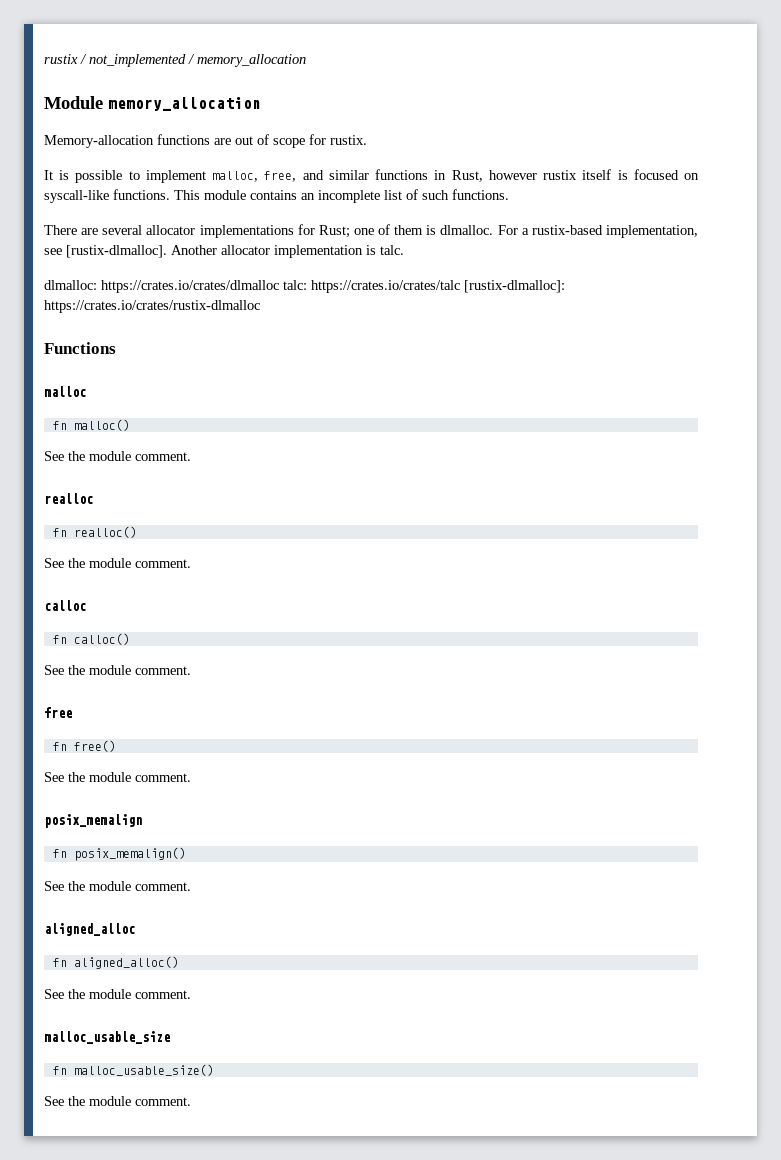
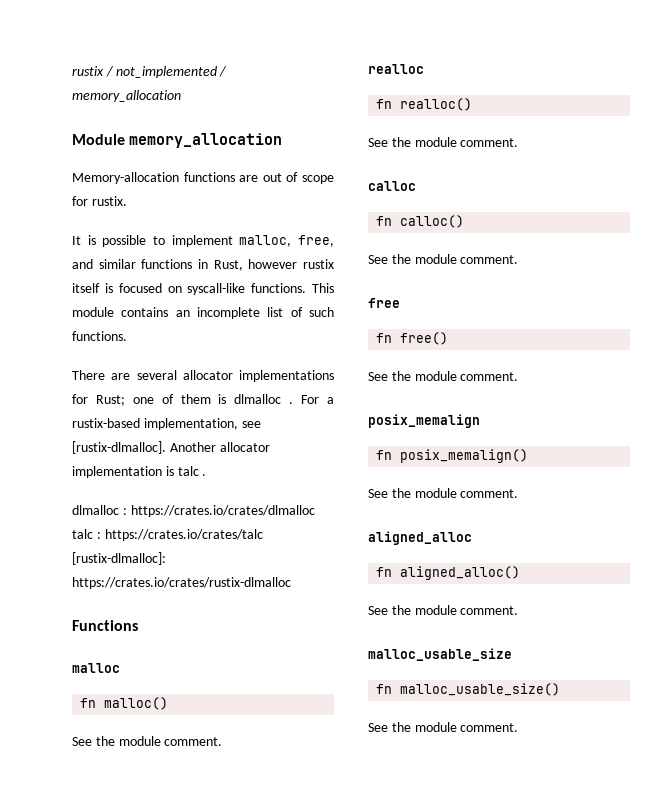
- There are several allocator implementations for Rust; one of them is dlmalloc.
+ There are several allocator implementations for Rust; one of them is dlmalloc .
- Another allocator implementation is talc.
- dlmalloc: https://crates.io/crates/dlmalloc talc: https://crates.io/crates/talc [rustix-dlmalloc]: https://crates.io/crates/rustix-dlmalloc
+ Another allocator implementation is talc .
+ dlmalloc : https://crates.io/crates/dlmalloc talc : https://crates.io/crates/talc [rustix-dlmalloc]: https://crates.io/crates/rustix-dlmalloc

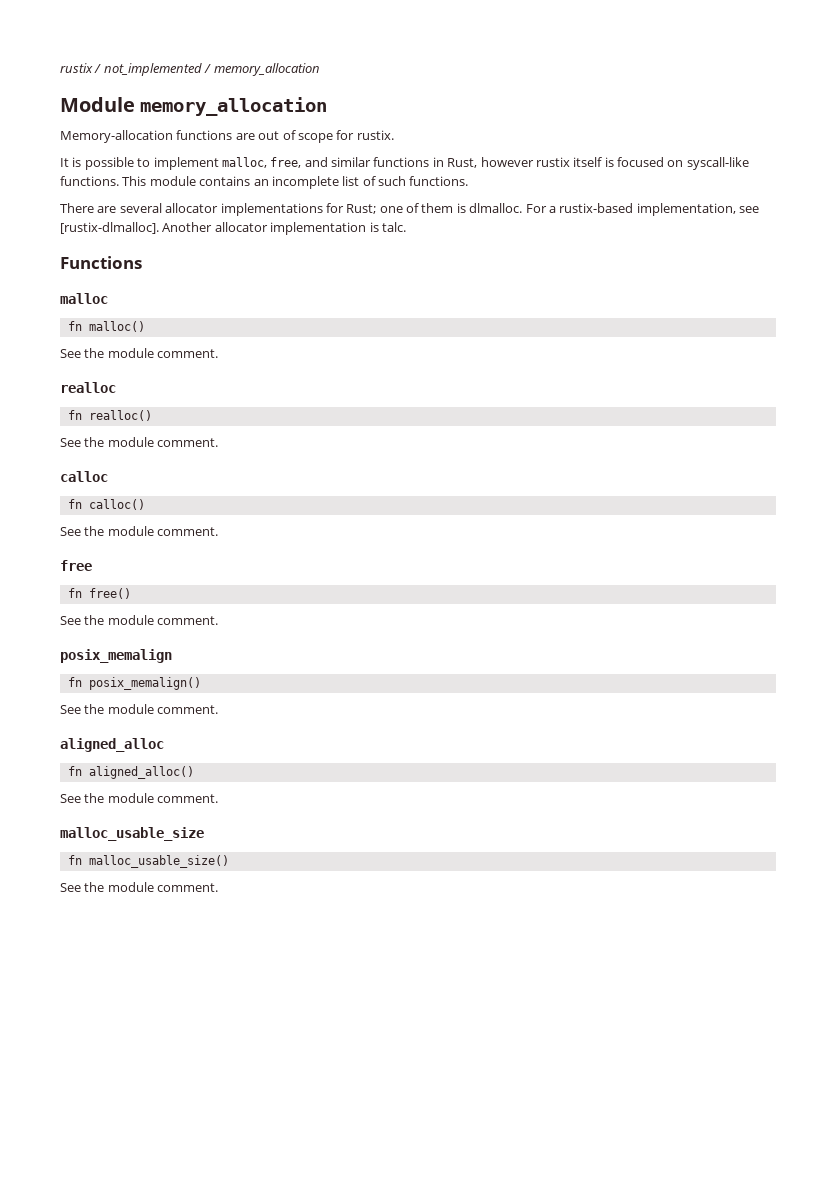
- There are several allocator implementations for Rust; one of them is dlmalloc .
+ There are several allocator implementations for Rust; one of them is dlmalloc.
- Another allocator implementation is talc .
- dlmalloc : https://crates.io/crates/dlmalloc talc : https://crates.io/crates/talc [rustix-dlmalloc]: https://crates.io/crates/rustix-dlmalloc
+ Another allocator implementation is talc.

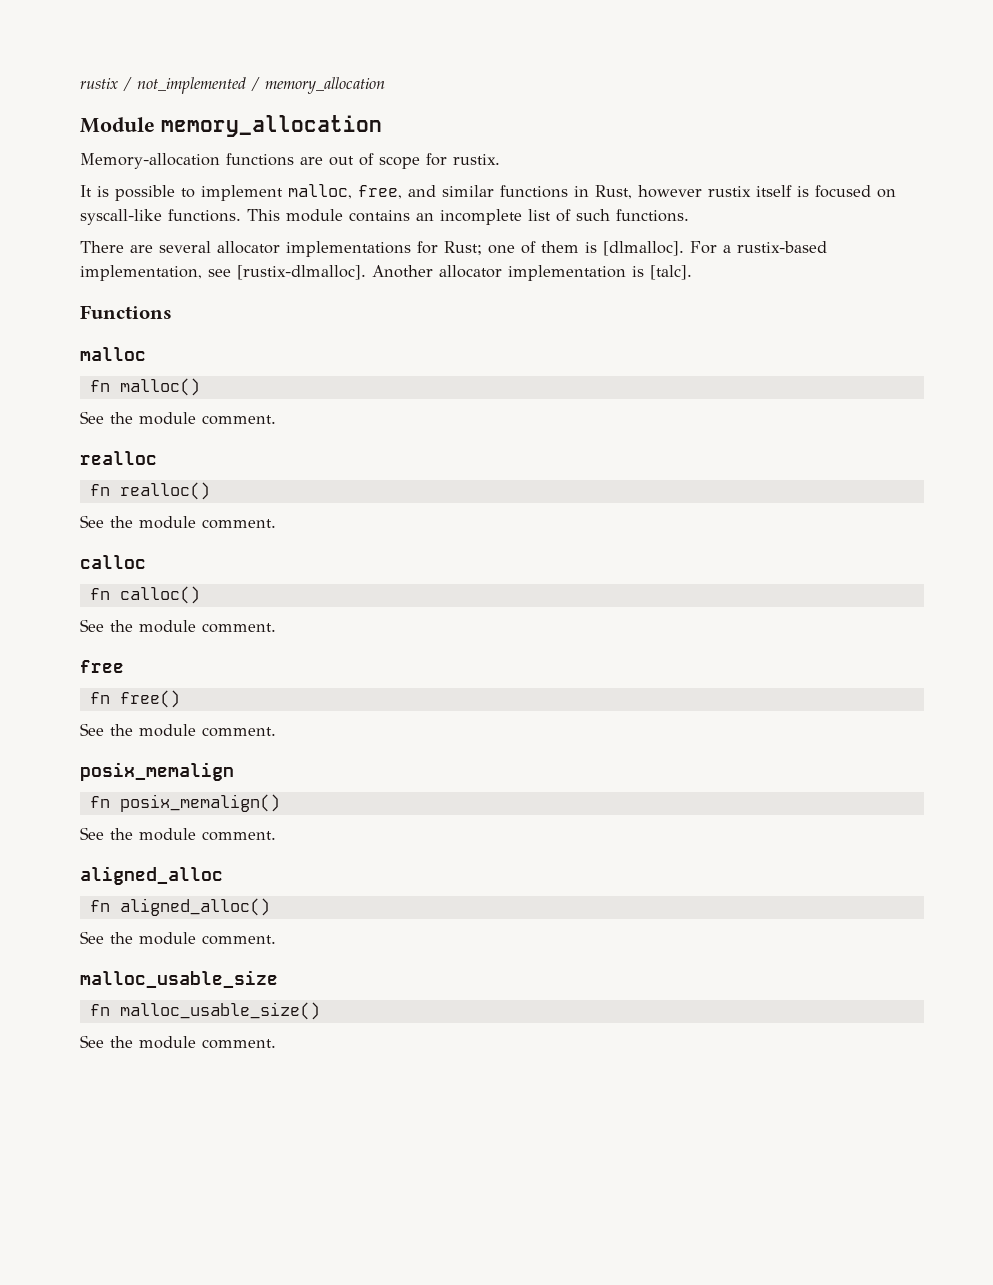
- There are several allocator implementations for Rust; one of them is dlmalloc.
+ There are several allocator implementations for Rust; one of them is [dlmalloc].
- Another allocator implementation is talc.
+ Another allocator implementation is [talc].

